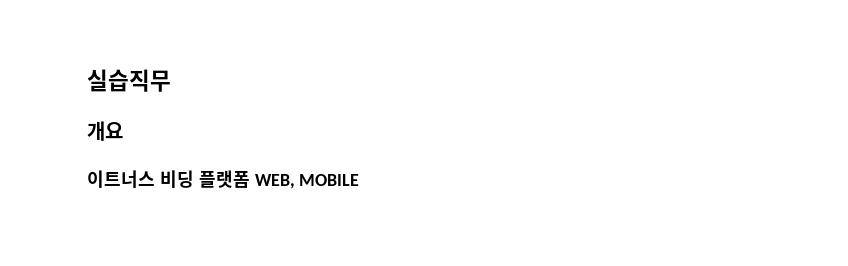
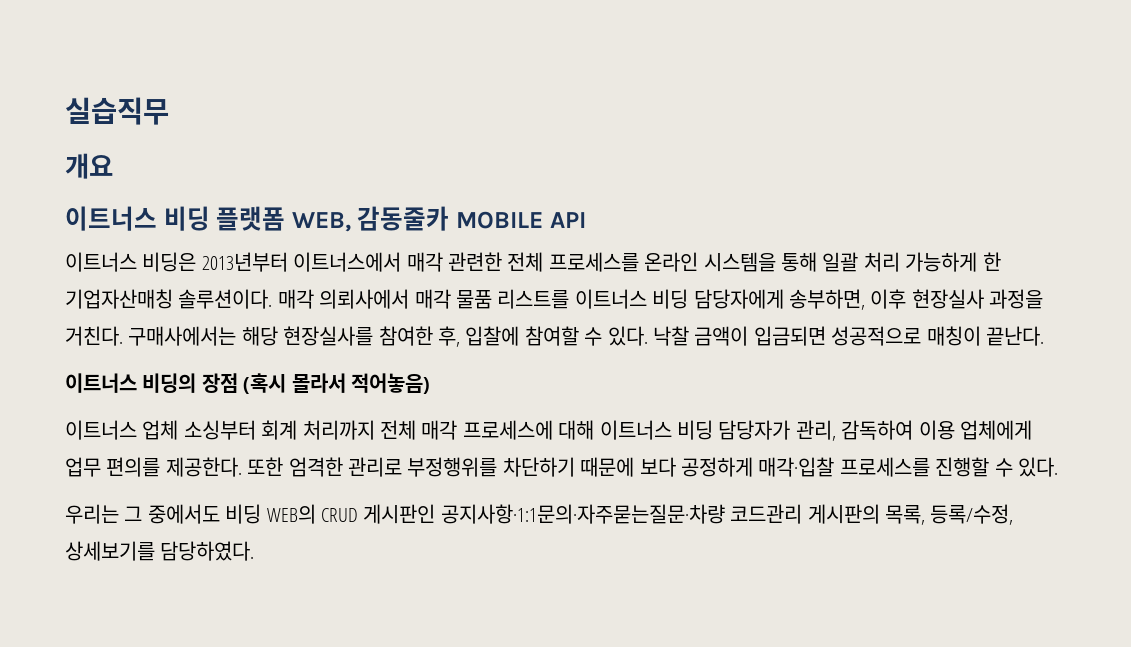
- 이트너스 비딩 플랫폼 WEB, MOBILE
+ 이트너스 비딩 플랫폼 WEB, 감동줄카 MOBILE API
+ 이트너스 비딩은 2013년부터 이트너스에서 매각 관련한 전체 프로세스를 온라인 시스템을 통해 일괄 처리 가능하게 한 기업자산매칭 솔루션이다. 매각 의뢰사에서 매각 물품 리스트를 이트너스 비딩 담당자에게 송부하면, 이후 현장실사 과정을 거친다. 구매사에서는 해당 현장실사를 참여한 후, 입찰에 참여할 수 있다. 낙찰 금액이 입금되면 성공적으로 매칭이 끝난다.
+ 이트너스 비딩의 장점 (혹시 몰라서 적어놓음)
+ 이트너스 업체 소싱부터 회계 처리까지 전체 매각 프로세스에 대해 이트너스 비딩 담당자가 관리, 감독하여 이용 업체에게 업무 편의를 제공한다. 또한 엄격한 관리로 부정행위를 차단하기 때문에 보다 공정하게 매각·입찰 프로세스를 진행할 수 있다.
+ 우리는 그 중에서도 비딩 WEB의 CRUD 게시판인 공지사항·1:1문의·자주묻는질문·차량 코드관리 게시판의 목록, 등록/수정, 상세보기를 담당하였다.

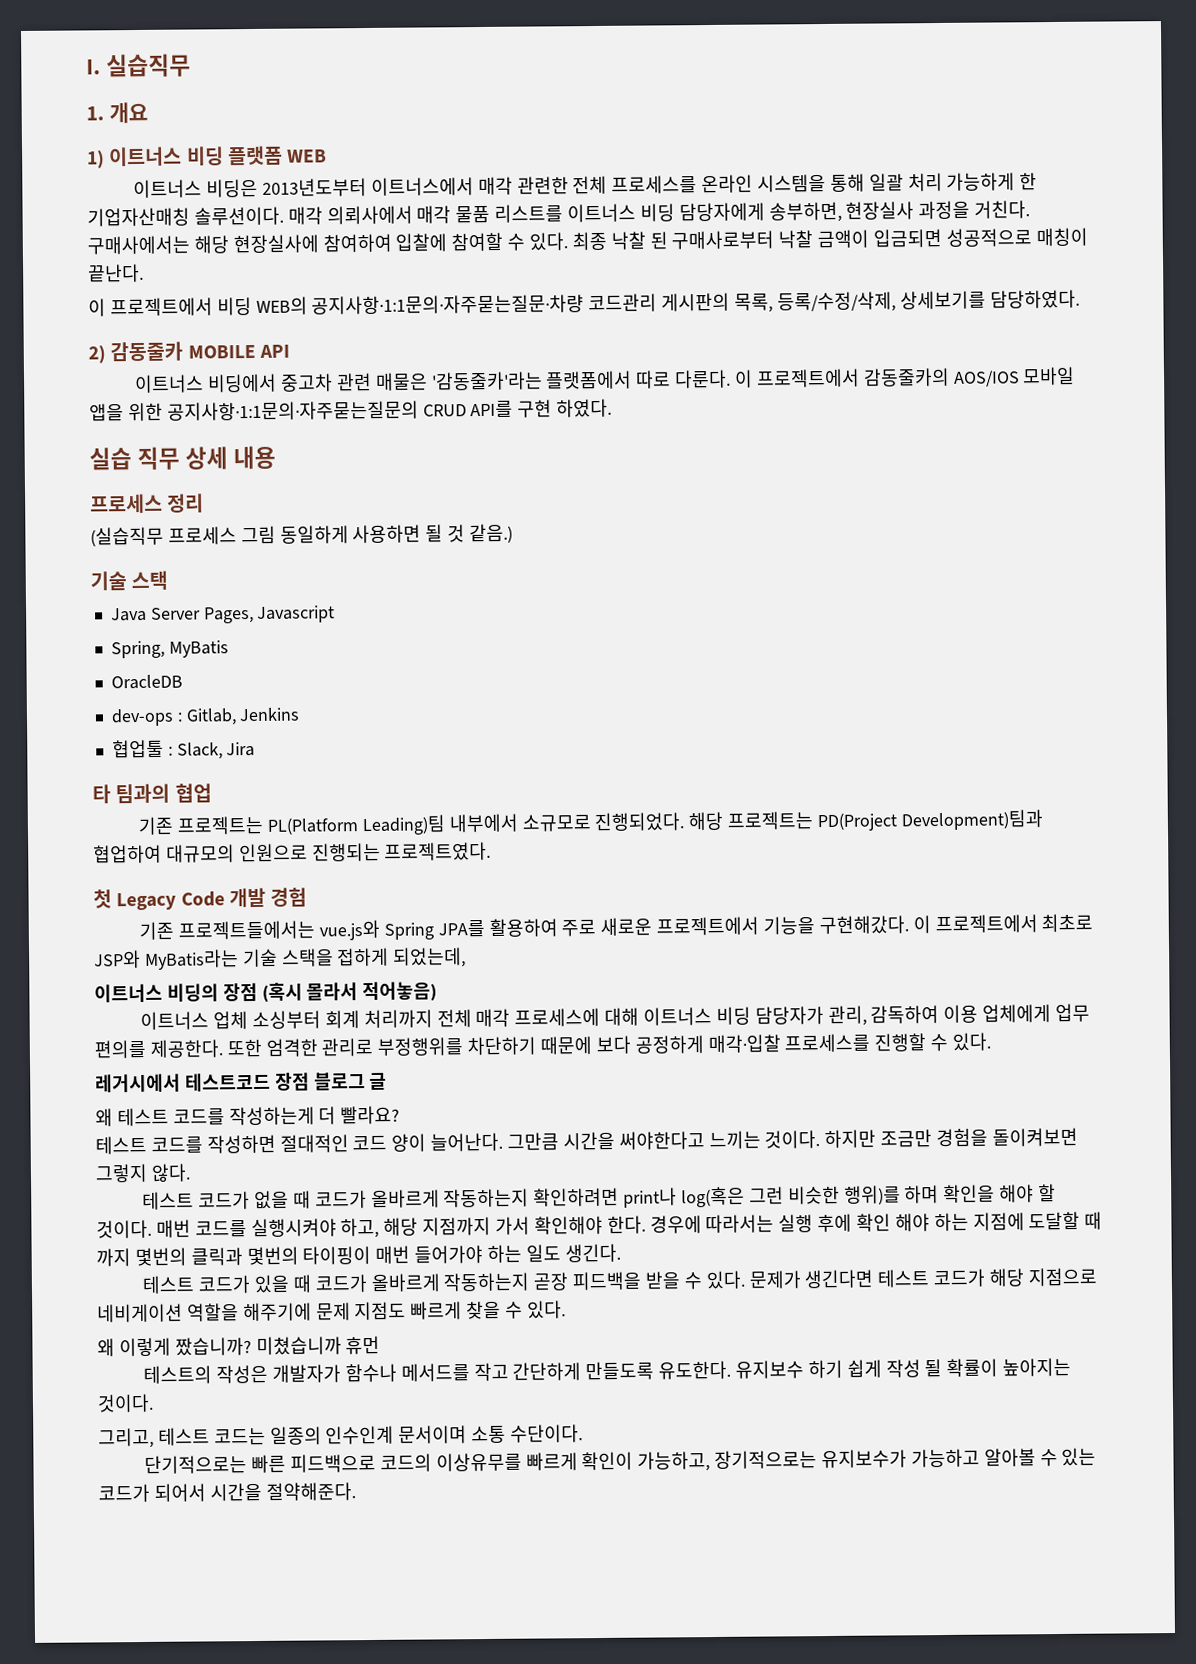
- 실습직무
+ I. 실습직무
- 개요
+ 1. 개요
- 이트너스 비딩 플랫폼 WEB, 감동줄카 MOBILE API
+ 1) 이트너스 비딩 플랫폼 WEB
- 이트너스 비딩은 2013년부터 이트너스에서 매각 관련한 전체 프로세스를 온라인 시스템을 통해 일괄 처리 가능하게 한 기업자산매칭 솔루션이다.
+ 이트너스 비딩은 2013년도부터 이트너스에서 매각 관련한 전체 프로세스를 온라인 시스템을 통해 일괄 처리 가능하게 한 기업자산매칭 솔루션이다.
- 매각 의뢰사에서 매각 물품 리스트를 이트너스 비딩 담당자에게 송부하면, 이후 현장실사 과정을 거친다.
+ 매각 의뢰사에서 매각 물품 리스트를 이트너스 비딩 담당자에게 송부하면, 현장실사 과정을 거친다.
- 구매사에서는 해당 현장실사를 참여한 후, 입찰에 참여할 수 있다.
+ 구매사에서는 해당 현장실사에 참여하여 입찰에 참여할 수 있다.
- 낙찰 금액이 입금되면 성공적으로 매칭이 끝난다.
+ 최종 낙찰 된 구매사로부터 낙찰 금액이 입금되면 성공적으로 매칭이 끝난다.
+ 이 프로젝트에서 비딩 WEB의 공지사항·1:1문의·자주묻는질문·차량 코드관리 게시판의 목록, 등록/수정/삭제, 상세보기를 담당하였다.
+ 2) 감동줄카 MOBILE API
+ 이트너스 비딩에서 중고차 관련 매물은 '감동줄카'라는 플랫폼에서 따로 다룬다. 이 프로젝트에서 감동줄카의 AOS/IOS 모바일 앱을 위한 공지사항·1:1문의·자주묻는질문의 CRUD API를 구현 하였다.
+ 실습 직무 상세 내용
+ 프로세스 정리
+ (실습직무 프로세스 그림 동일하게 사용하면 될 것 같음.)
+ 기술 스택
+ Java Server Pages, Javascript
+ Spring, MyBatis
+ OracleDB
+ dev-ops : Gitlab, Jenkins
+ 협업툴 : Slack, Jira
+ 타 팀과의 협업
+ 기존 프로젝트는 PL(Platform Leading)팀 내부에서 소규모로 진행되었다. 해당 프로젝트는 PD(Project Development)팀과 협업하여 대규모의 인원으로 진행되는 프로젝트였다.
+ 첫 Legacy Code 개발 경험
+ 기존 프로젝트들에서는 vue.js와 Spring JPA를 활용하여 주로 새로운 프로젝트에서 기능을 구현해갔다. 이 프로젝트에서 최초로 JSP와 MyBatis라는 기술 스택을 접하게 되었는데,
- 우리는 그 중에서도 비딩 WEB의 CRUD 게시판인 공지사항·1:1문의·자주묻는질문·차량 코드관리 게시판의 목록, 등록/수정, 상세보기를 담당하였다.
+ 레거시에서 테스트코드 장점 블로그 글
+ 왜 테스트 코드를 작성하는게 더 빨라요?
+ 테스트 코드를 작성하면 절대적인 코드 양이 늘어난다. 그만큼 시간을 써야한다고 느끼는 것이다. 하지만 조금만 경험을 돌이켜보면 그렇지 않다.
+ 테스트 코드가 없을 때 코드가 올바르게 작동하는지 확인하려면 print나 log(혹은 그런 비슷한 행위)를 하며 확인을 해야 할 것이다. 매번 코드를 실행시켜야 하고, 해당 지점까지 가서 확인해야 한다. 경우에 따라서는 실행 후에 확인 해야 하는 지점에 도달할 때 까지 몇번의 클릭과 몇번의 타이핑이 매번 들어가야 하는 일도 생긴다.
+ 테스트 코드가 있을 때 코드가 올바르게 작동하는지 곧장 피드백을 받을 수 있다. 문제가 생긴다면 테스트 코드가 해당 지점으로 네비게이션 역할을 해주기에 문제 지점도 빠르게 찾을 수 있다.
+ 왜 이렇게 짰습니까? 미쳤습니까 휴먼
+ 테스트의 작성은 개발자가 함수나 메서드를 작고 간단하게 만들도록 유도한다. 유지보수 하기 쉽게 작성 될 확률이 높아지는 것이다.
+ 그리고, 테스트 코드는 일종의 인수인계 문서이며 소통 수단이다.
+ 단기적으로는 빠른 피드백으로 코드의 이상유무를 빠르게 확인이 가능하고, 장기적으로는 유지보수가 가능하고 알아볼 수 있는 코드가 되어서 시간을 절약해준다.

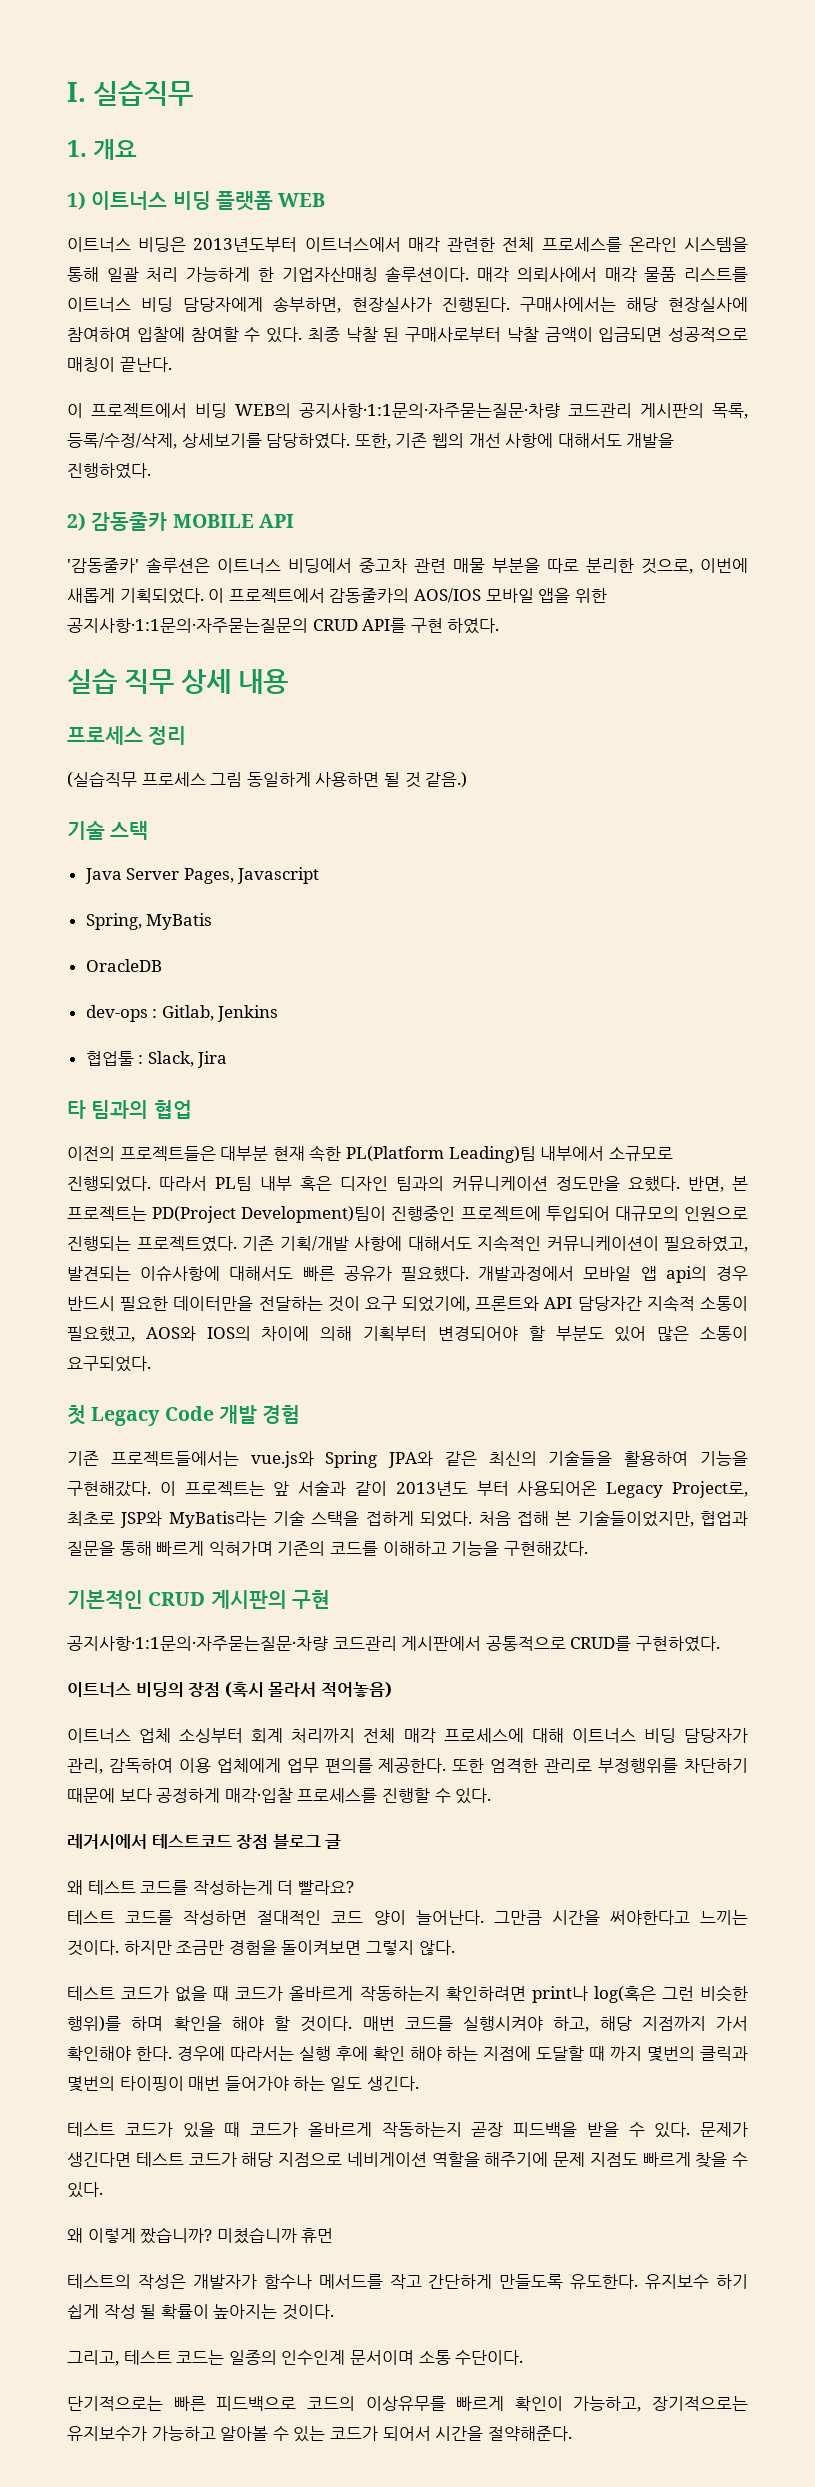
- 매각 의뢰사에서 매각 물품 리스트를 이트너스 비딩 담당자에게 송부하면, 현장실사 과정을 거친다.
+ 매각 의뢰사에서 매각 물품 리스트를 이트너스 비딩 담당자에게 송부하면, 현장실사가 진행된다.
+ 또한, 기존 웹의 개선 사항에 대해서도 개발을 진행하였다.
- 이트너스 비딩에서 중고차 관련 매물은 '감동줄카'라는 플랫폼에서 따로 다룬다.
+ '감동줄카' 솔루션은 이트너스 비딩에서 중고차 관련 매물 부분을 따로 분리한 것으로, 이번에 새롭게 기획되었다.
- 기존 프로젝트는 PL(Platform Leading)팀 내부에서 소규모로 진행되었다.
+ 이전의 프로젝트들은 대부분 현재 속한 PL(Platform Leading)팀 내부에서 소규모로 진행되었다.
- 해당 프로젝트는 PD(Project Development)팀과 협업하여 대규모의 인원으로 진행되는 프로젝트였다.
+ 따라서 PL팀 내부 혹은 디자인 팀과의 커뮤니케이션 정도만을 요했다. 반면, 본 프로젝트는 PD(Project Development)팀이 진행중인 프로젝트에 투입되어 대규모의 인원으로 진행되는 프로젝트였다. 기존 기획/개발 사항에 대해서도 지속적인 커뮤니케이션이 필요하였고, 발견되는 이슈사항에 대해서도 빠른 공유가 필요했다. 개발과정에서 모바일 앱 api의 경우 반드시 필요한 데이터만을 전달하는 것이 요구 되었기에, 프론트와 API 담당자간 지속적 소통이 필요했고, AOS와 IOS의 차이에 의해 기획부터 변경되어야 할 부분도 있어 많은 소통이 요구되었다.
- 기존 프로젝트들에서는 vue.js와 Spring JPA를 활용하여 주로 새로운 프로젝트에서 기능을 구현해갔다. 이 프로젝트에서 최초로 JSP와 MyBatis라는 기술 스택을 접하게 되었는데,
+ 기존 프로젝트들에서는 vue.js와 Spring JPA와 같은 최신의 기술들을 활용하여 기능을 구현해갔다. 이 프로젝트는 앞 서술과 같이 2013년도 부터 사용되어온 Legacy Project로, 최초로 JSP와 MyBatis라는 기술 스택을 접하게 되었다. 처음 접해 본 기술들이었지만, 협업과 질문을 통해 빠르게 익혀가며 기존의 코드를 이해하고 기능을 구현해갔다.
+ 기본적인 CRUD 게시판의 구현
+ 공지사항·1:1문의·자주묻는질문·차량 코드관리 게시판에서 공통적으로 CRUD를 구현하였다.

